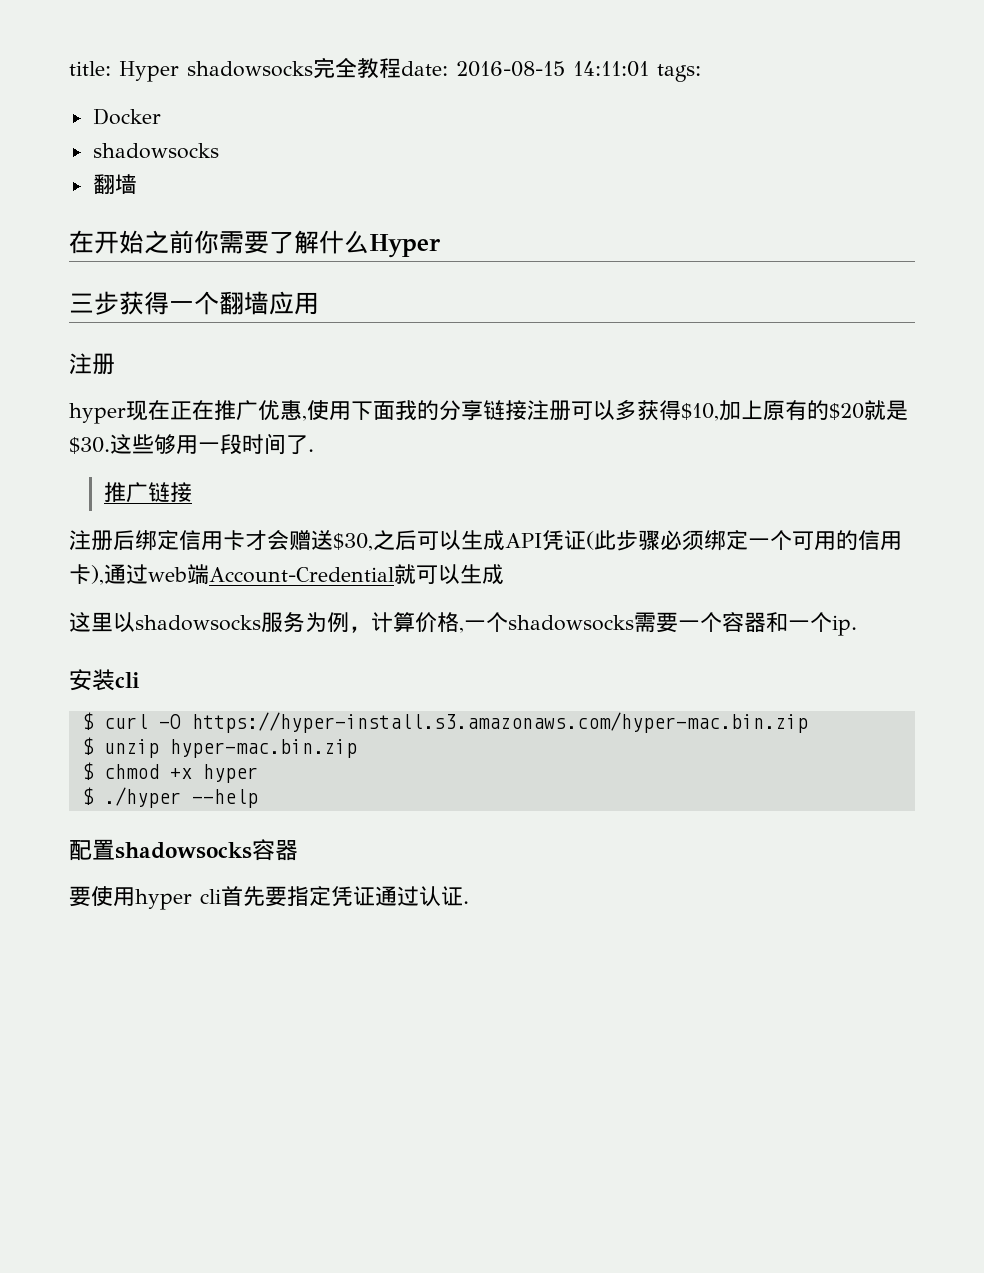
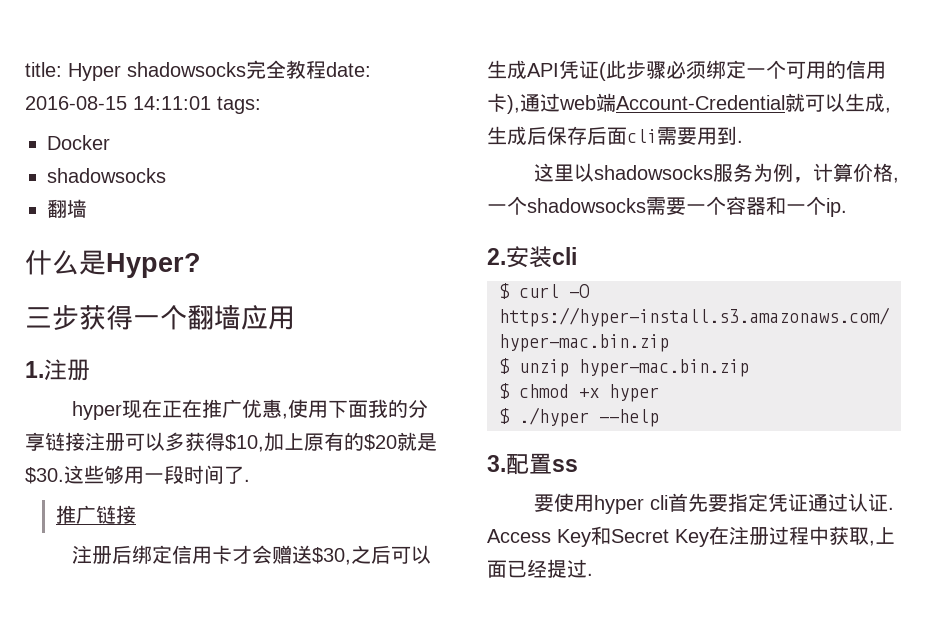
- 在开始之前你需要了解什么Hyper
+ 什么是Hyper?
  三步获得一个翻墙应用
- 注册
+ 1.注册
- 注册后绑定信用卡才会赠送$30,之后可以生成API凭证(此步骤必须绑定一个可用的信用卡),通过web端Account-Credential就可以生成
+ 注册后绑定信用卡才会赠送$30,之后可以生成API凭证(此步骤必须绑定一个可用的信用卡),通过web端Account-Credential就可以生成,生成后保存后面cli需要用到.
- 安装cli
+ 2.安装cli
- 配置shadowsocks容器
+ 3.配置ss
+ Access Key和Secret Key在注册过程中获取,上面已经提过.

